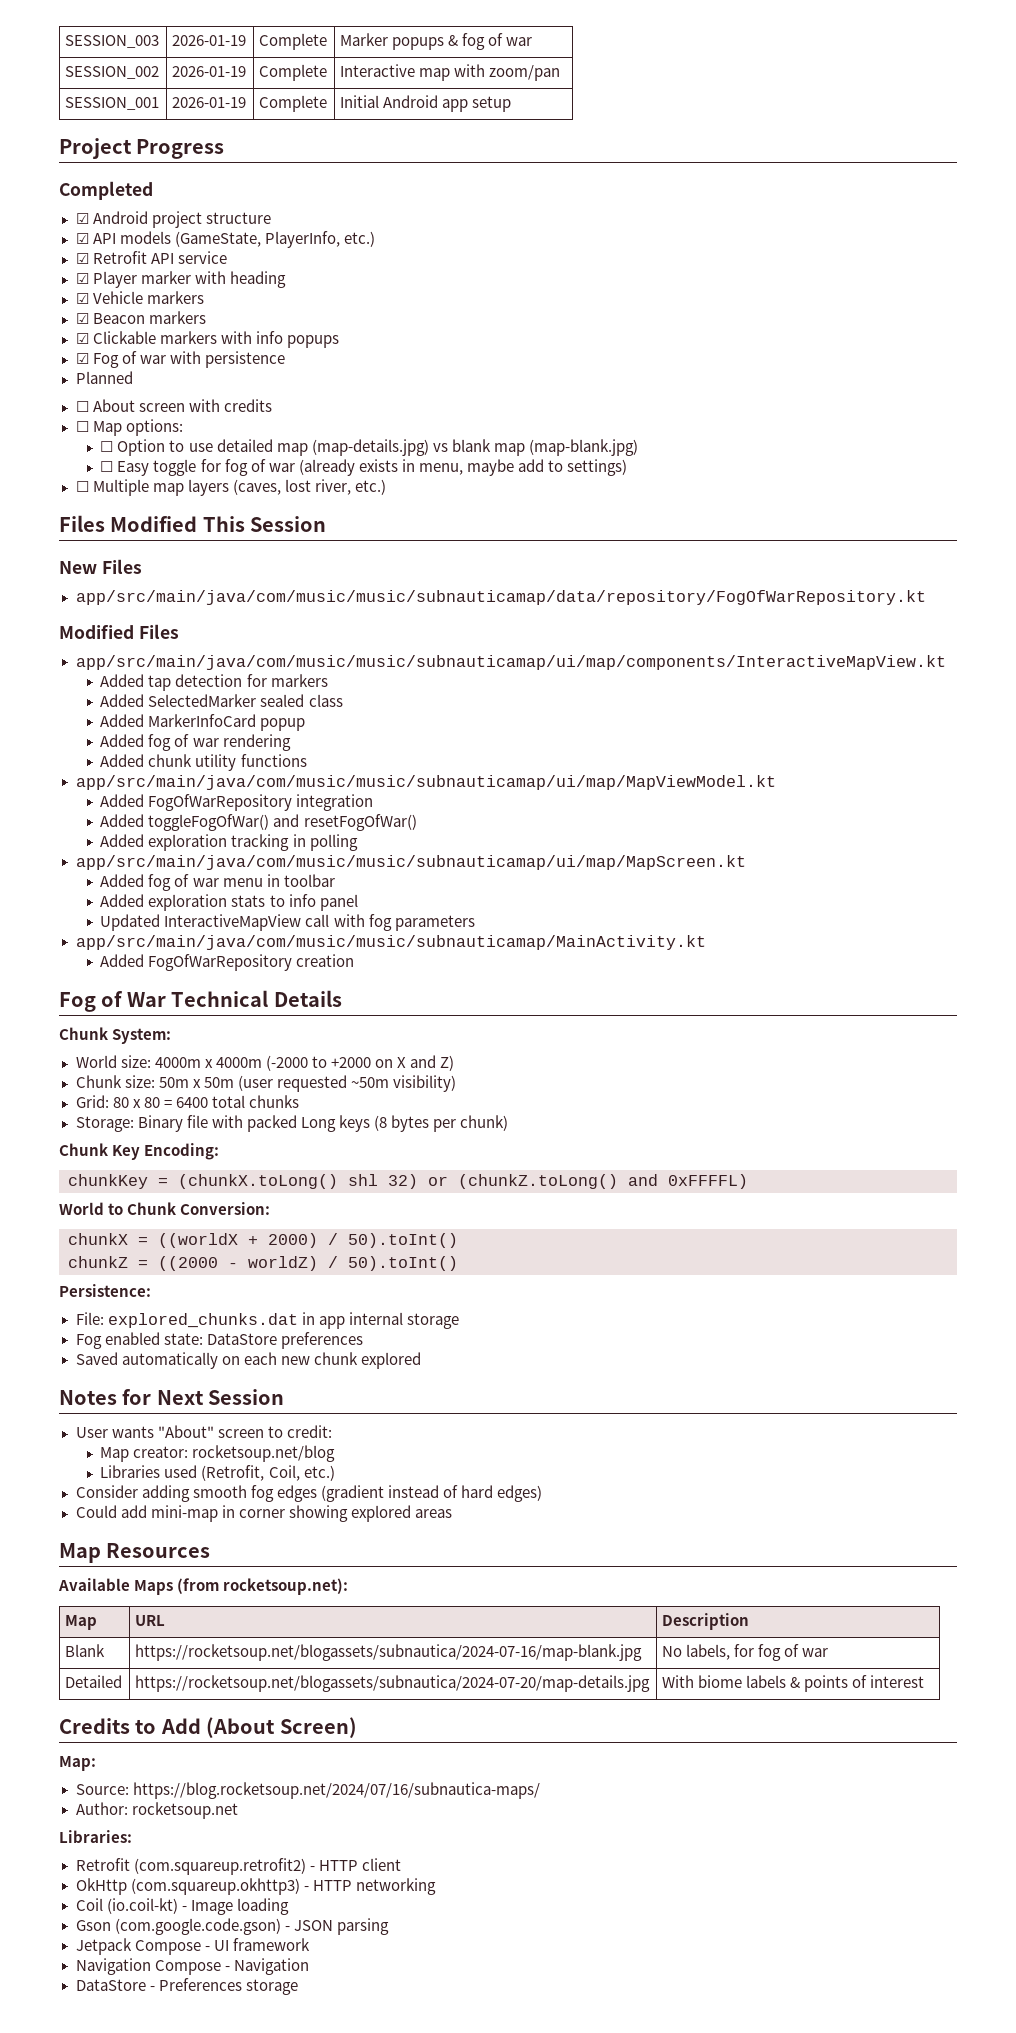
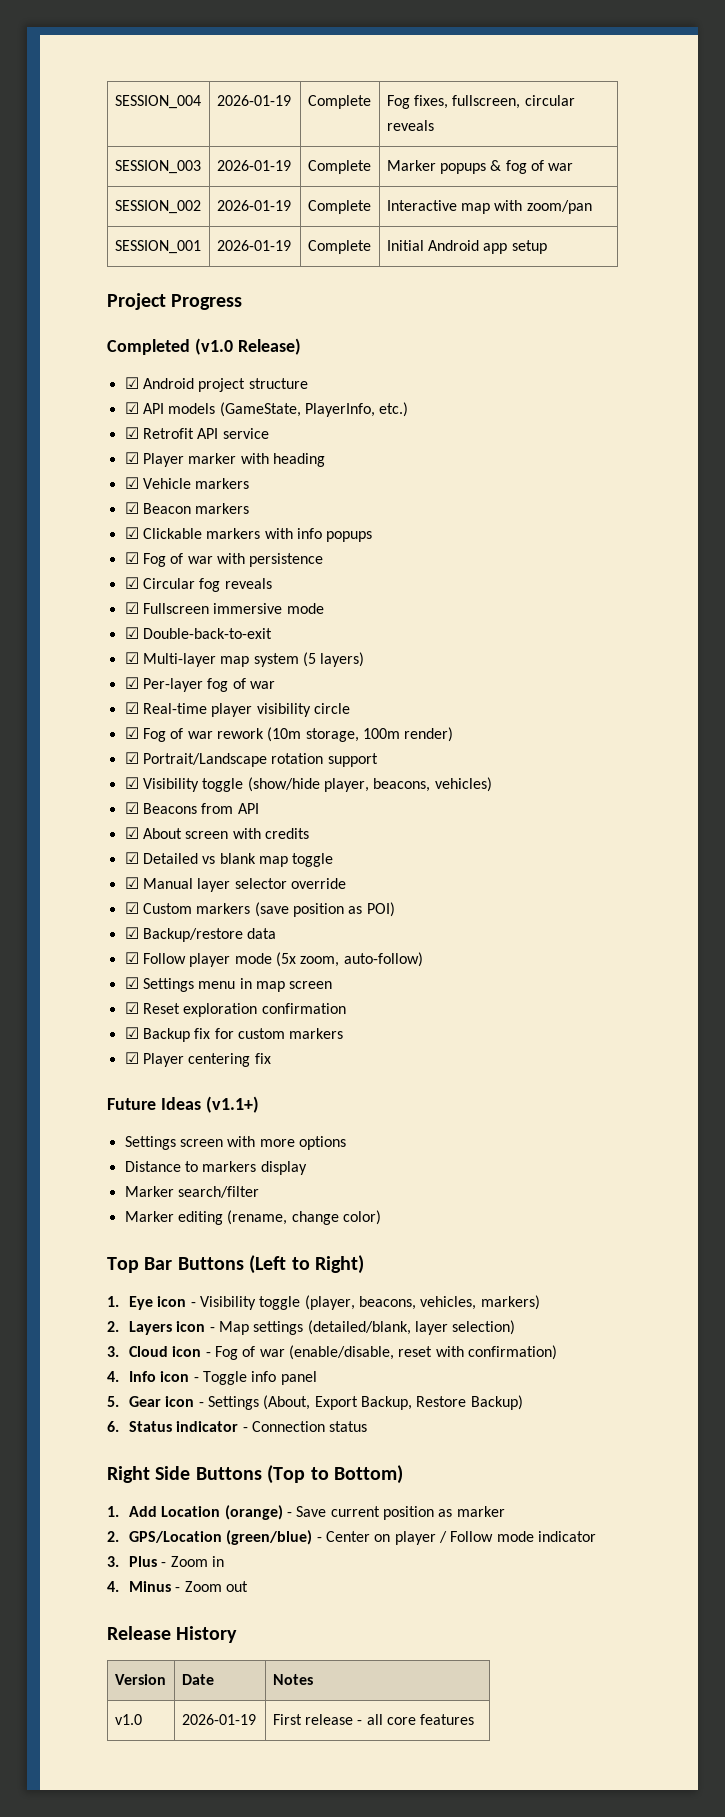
+ SESSION_004 | 2026-01-19 | Complete | Fog fixes, fullscreen, circular reveals
- Completed
+ Completed (v1.0 Release)
- Planned
- ☐ About screen with credits
- ☐ Map options:
- ☐ Option to use detailed map (map-details.jpg) vs blank map (map-blank.jpg)
- ☐ Easy toggle for fog of war (already exists in menu, maybe add to settings)
- ☐ Multiple map layers (caves, lost river, etc.)
- Files Modified This Session
- New Files
- app/src/main/java/com/music/music/subnauticamap/data/repository/FogOfWarRepository.kt
- Modified Files
- app/src/main/java/com/music/music/subnauticamap/ui/map/components/InteractiveMapView.kt
- Added tap detection for markers
- Added SelectedMarker sealed class
- Added MarkerInfoCard popup
- Added fog of war rendering
- Added chunk utility functions
- app/src/main/java/com/music/music/subnauticamap/ui/map/MapViewModel.kt
- Added FogOfWarRepository integration
- Added toggleFogOfWar() and resetFogOfWar()
- Added exploration tracking in polling
- app/src/main/java/com/music/music/subnauticamap/ui/map/MapScreen.kt
- Added fog of war menu in toolbar
- Added exploration stats to info panel
- Updated InteractiveMapView call with fog parameters
- app/src/main/java/com/music/music/subnauticamap/MainActivity.kt
- Added FogOfWarRepository creation
- Fog of War Technical Details
- Chunk System:
- World size: 4000m x 4000m (-2000 to +2000 on X and Z)
- Chunk size: 50m x 50m (user requested ~50m visibility)
- Grid: 80 x 80 = 6400 total chunks
- Storage: Binary file with packed Long keys (8 bytes per chunk)
- Chunk Key Encoding:
- chunkKey = (chunkX.toLong() shl 32) or (chunkZ.toLong() and 0xFFFFL)
- World to Chunk Conversion:
- chunkX = ((worldX + 2000) / 50).toInt()
- chunkZ = ((2000 - worldZ) / 50).toInt()
- Persistence:
- File: explored_chunks.dat in app internal storage
- Fog enabled state: DataStore preferences
- Saved automatically on each new chunk explored
- Notes for Next Session
- User wants "About" screen to credit:
- Map creator: rocketsoup.net/blog
- Libraries used (Retrofit, Coil, etc.)
- Consider adding smooth fog edges (gradient instead of hard edges)
- Could add mini-map in corner showing explored areas
- Map Resources
- Available Maps (from rocketsoup.net):
- Map | URL | Description
- Blank | https://rocketsoup.net/blogassets/subnautica/2024-07-16/map-blank.jpg | No labels, for fog of war
- Detailed | https://rocketsoup.net/blogassets/subnautica/2024-07-20/map-details.jpg | With biome labels & points of interest
- Credits to Add (About Screen)
- Map:
- Source: https://blog.rocketsoup.net/2024/07/16/subnautica-maps/
- Author: rocketsoup.net
- Libraries:
- Retrofit (com.squareup.retrofit2) - HTTP client
- OkHttp (com.squareup.okhttp3) - HTTP networking
- Coil (io.coil-kt) - Image loading
- Gson (com.google.code.gson) - JSON parsing
- Jetpack Compose - UI framework
- Navigation Compose - Navigation
- DataStore - Preferences storage
+ ☑ Circular fog reveals
+ ☑ Fullscreen immersive mode
+ ☑ Double-back-to-exit
+ ☑ Multi-layer map system (5 layers)
+ ☑ Per-layer fog of war
+ ☑ Real-time player visibility circle
+ ☑ Fog of war rework (10m storage, 100m render)
+ ☑ Portrait/Landscape rotation support
+ ☑ Visibility toggle (show/hide player, beacons, vehicles)
+ ☑ Beacons from API
+ ☑ About screen with credits
+ ☑ Detailed vs blank map toggle
+ ☑ Manual layer selector override
+ ☑ Custom markers (save position as POI)
+ ☑ Backup/restore data
+ ☑ Follow player mode (5x zoom, auto-follow)
+ ☑ Settings menu in map screen
+ ☑ Reset exploration confirmation
+ ☑ Backup fix for custom markers
+ ☑ Player centering fix
+ Future Ideas (v1.1+)
+ Settings screen with more options
+ Distance to markers display
+ Marker search/filter
+ Marker editing (rename, change color)
+ Top Bar Buttons (Left to Right)
+ 1. Eye icon - Visibility toggle (player, beacons, vehicles, markers)
+ 2. Layers icon - Map settings (detailed/blank, layer selection)
+ 3. Cloud icon - Fog of war (enable/disable, reset with confirmation)
+ 4. Info icon - Toggle info panel
+ 5. Gear icon - Settings (About, Export Backup, Restore Backup)
+ 6. Status indicator - Connection status
+ Right Side Buttons (Top to Bottom)
+ 1. Add Location (orange) - Save current position as marker
+ 2. GPS/Location (green/blue) - Center on player / Follow mode indicator
+ 3. Plus - Zoom in
+ 4. Minus - Zoom out
+ Release History
+ Version | Date | Notes
+ v1.0 | 2026-01-19 | First release - all core features

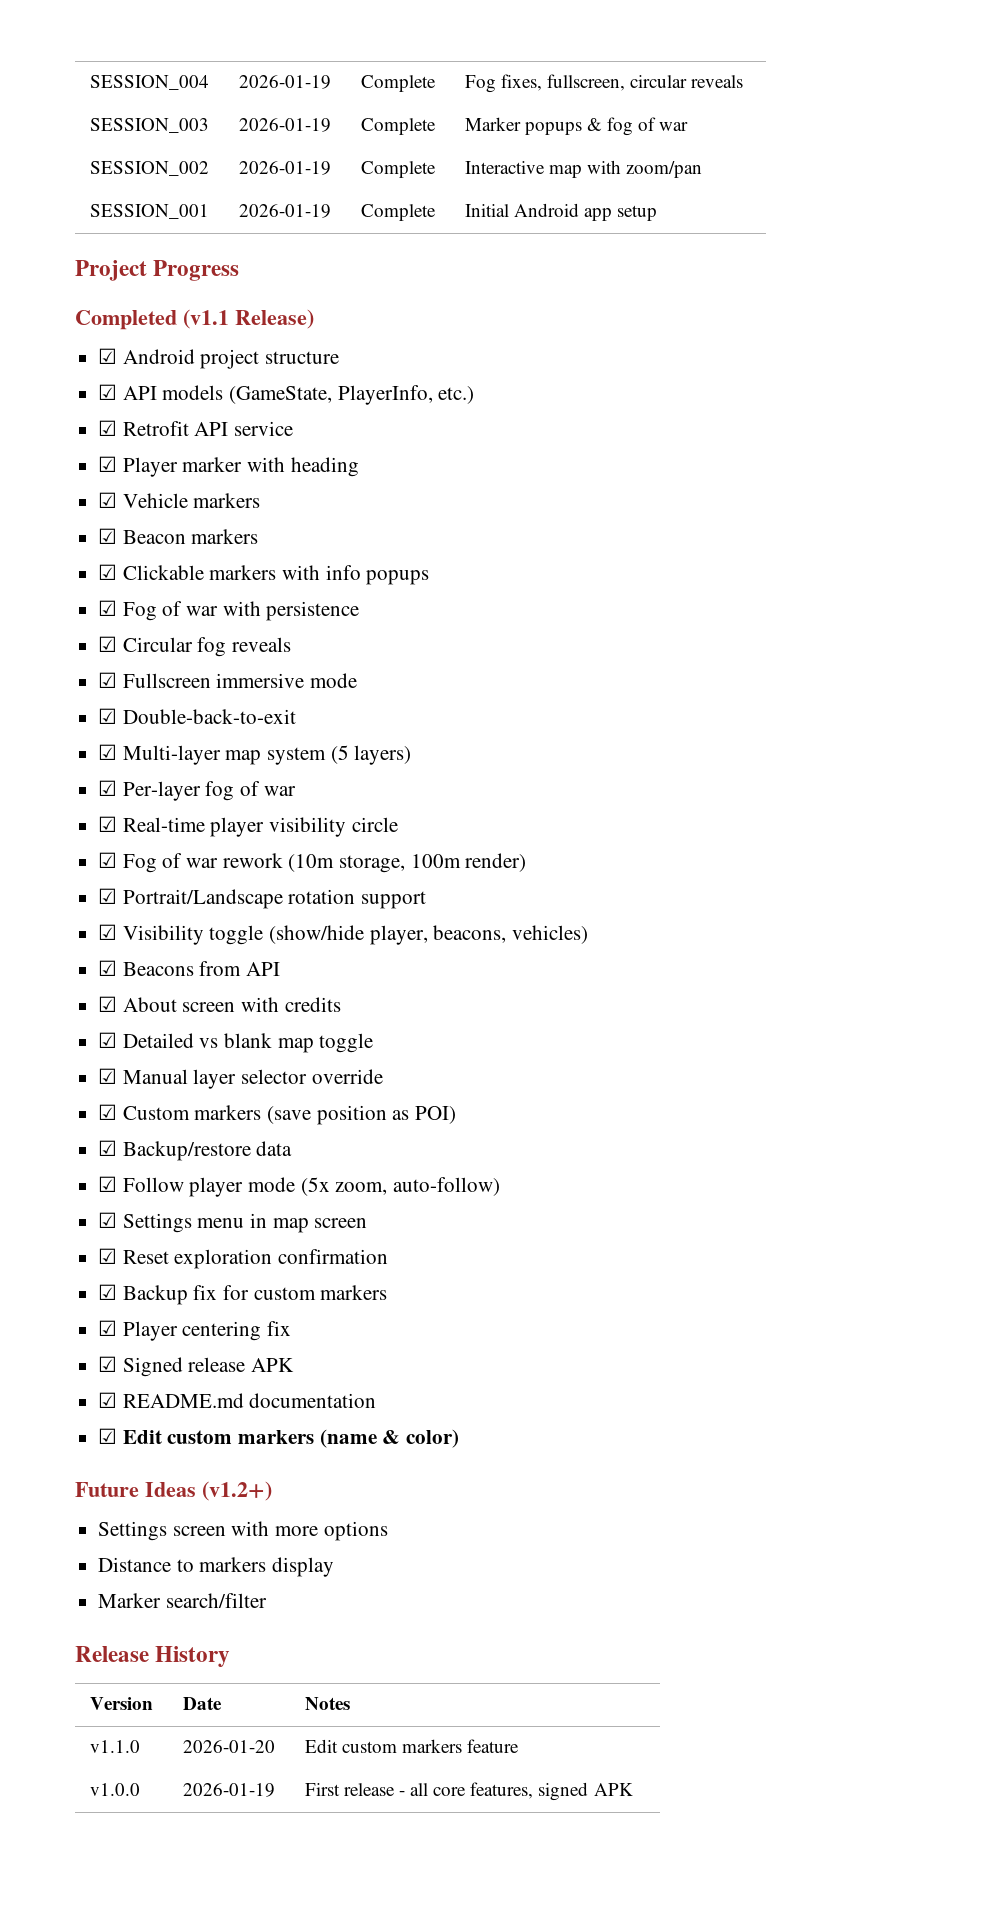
- Completed (v1.0 Release)
+ Completed (v1.1 Release)
+ ☑ Signed release APK
+ ☑ README.md documentation
+ ☑ Edit custom markers (name & color)
- Future Ideas (v1.1+)
+ Future Ideas (v1.2+)
- Marker editing (rename, change color)
- Top Bar Buttons (Left to Right)
- 1. Eye icon - Visibility toggle (player, beacons, vehicles, markers)
- 2. Layers icon - Map settings (detailed/blank, layer selection)
- 3. Cloud icon - Fog of war (enable/disable, reset with confirmation)
- 4. Info icon - Toggle info panel
- 5. Gear icon - Settings (About, Export Backup, Restore Backup)
- 6. Status indicator - Connection status
- Right Side Buttons (Top to Bottom)
- 1. Add Location (orange) - Save current position as marker
- 2. GPS/Location (green/blue) - Center on player / Follow mode indicator
- 3. Plus - Zoom in
- 4. Minus - Zoom out
- v1.0 | 2026-01-19 | First release - all core features
+ v1.1.0 | 2026-01-20 | Edit custom markers feature
+ v1.0.0 | 2026-01-19 | First release - all core features, signed APK

